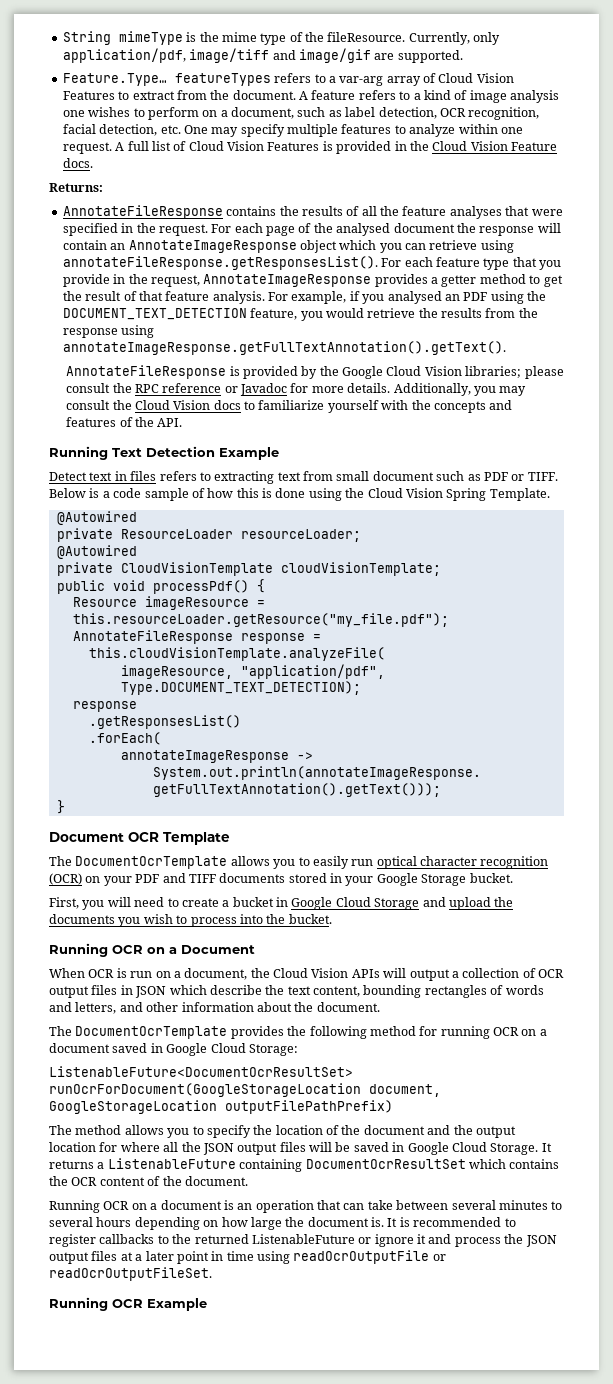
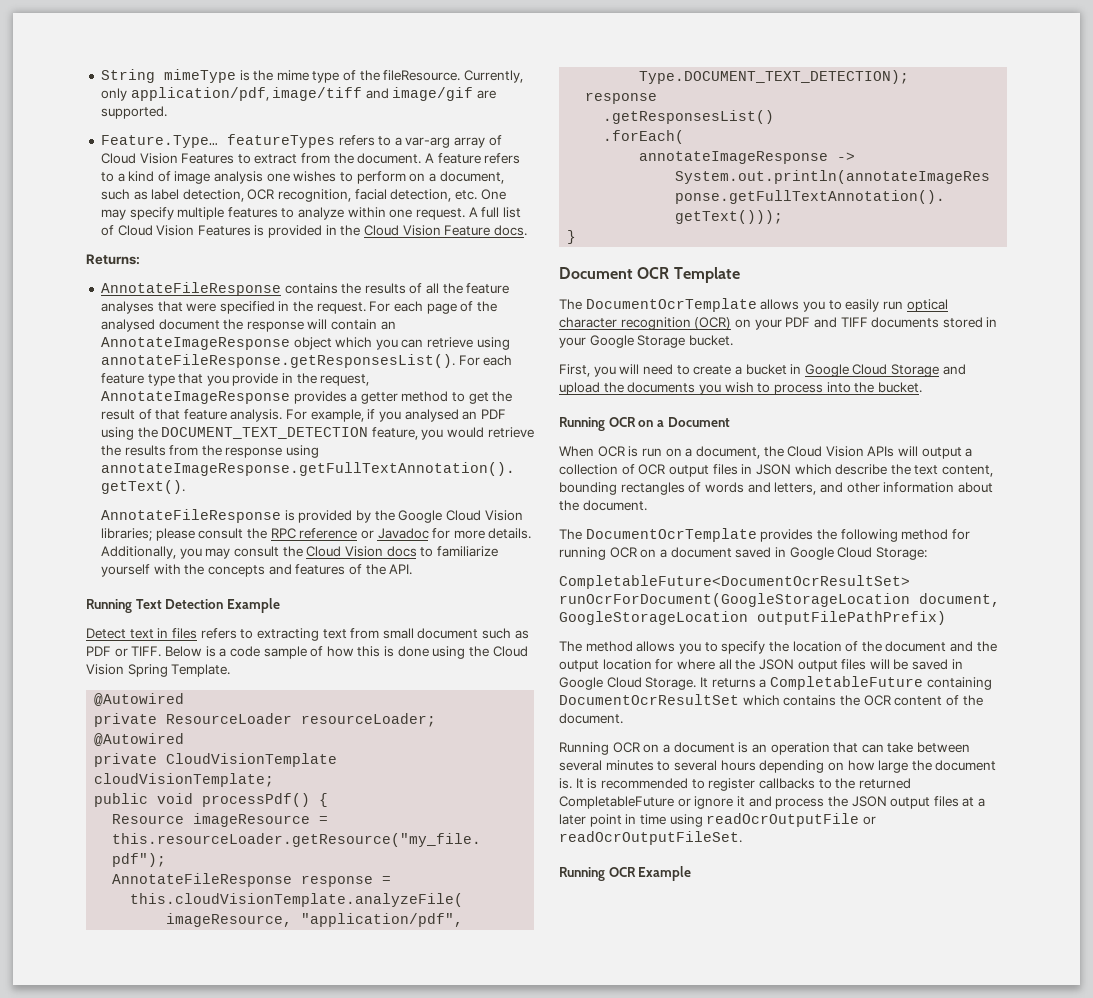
- ListenableFuture<DocumentOcrResultSet> runOcrForDocument(GoogleStorageLocation document, GoogleStorageLocation outputFilePathPrefix)
+ CompletableFuture<DocumentOcrResultSet> runOcrForDocument(GoogleStorageLocation document, GoogleStorageLocation outputFilePathPrefix)
- It returns a ListenableFuture containing DocumentOcrResultSet which contains the OCR content of the document.
+ It returns a CompletableFuture containing DocumentOcrResultSet which contains the OCR content of the document.
- It is recommended to register callbacks to the returned ListenableFuture or ignore it and process the JSON output files at a later point in time using readOcrOutputFile or readOcrOutputFileSet.
+ It is recommended to register callbacks to the returned CompletableFuture or ignore it and process the JSON output files at a later point in time using readOcrOutputFile or readOcrOutputFileSet.

